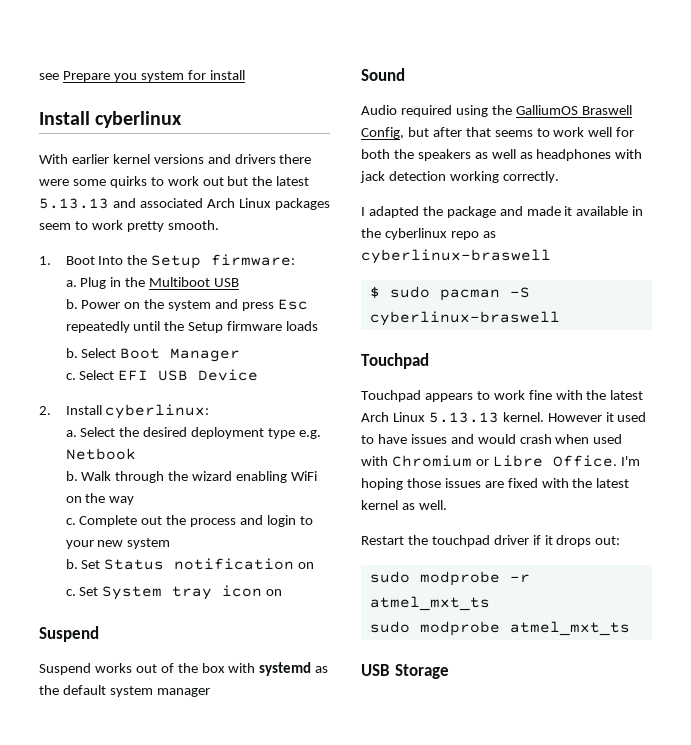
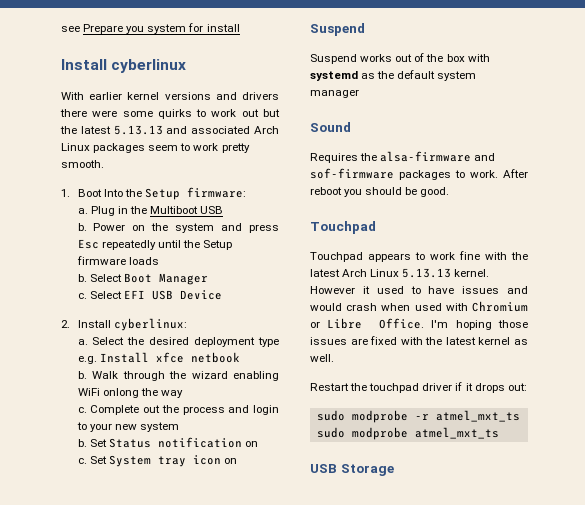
- Select the desired deployment type e.g. Netbook
+ Select the desired deployment type e.g. Install xfce netbook
- Walk through the wizard enabling WiFi on the way
+ Walk through the wizard enabling WiFi onlong the way
- Audio required using the GalliumOS Braswell Config, but after that seems to work well for both the speakers as well as headphones with jack detection working correctly.
- I adapted the package and made it available in the cyberlinux repo as cyberlinux-braswell
- $ sudo pacman -S cyberlinux-braswell
+ Requires the alsa-firmware and sof-firmware packages to work. After reboot you should be good.

